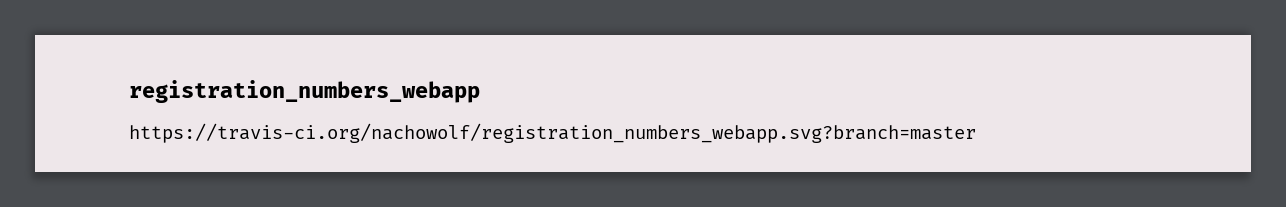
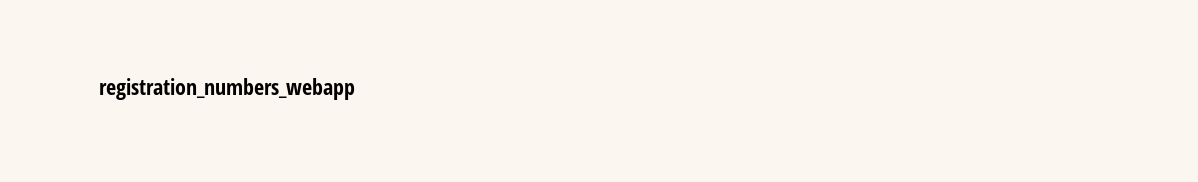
- https://travis-ci.org/nachowolf/registration_numbers_webapp.svg?branch=master

